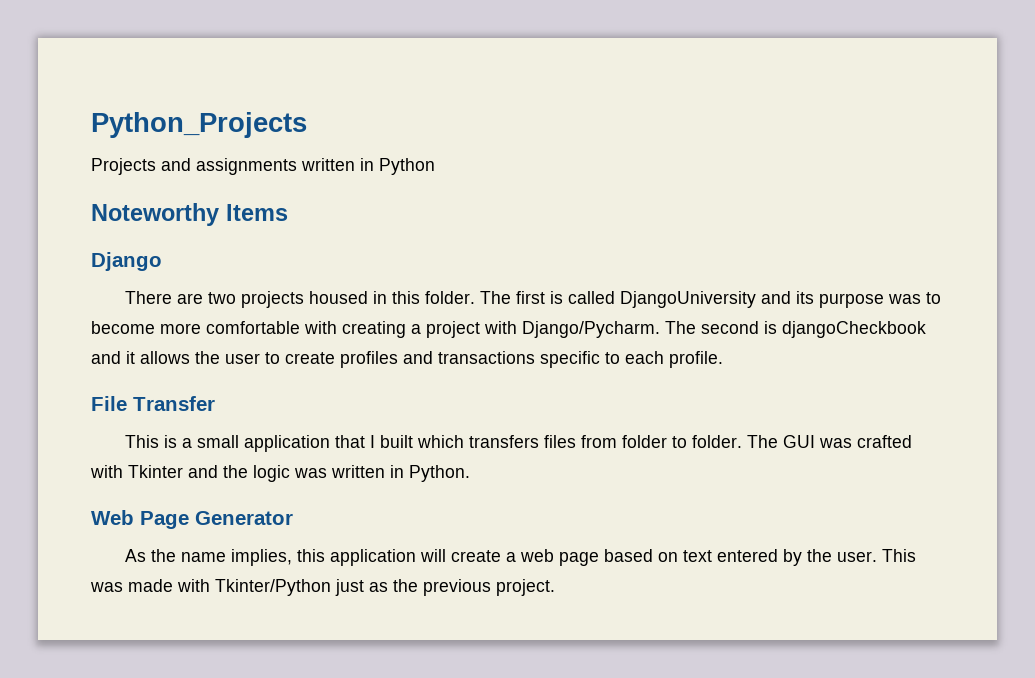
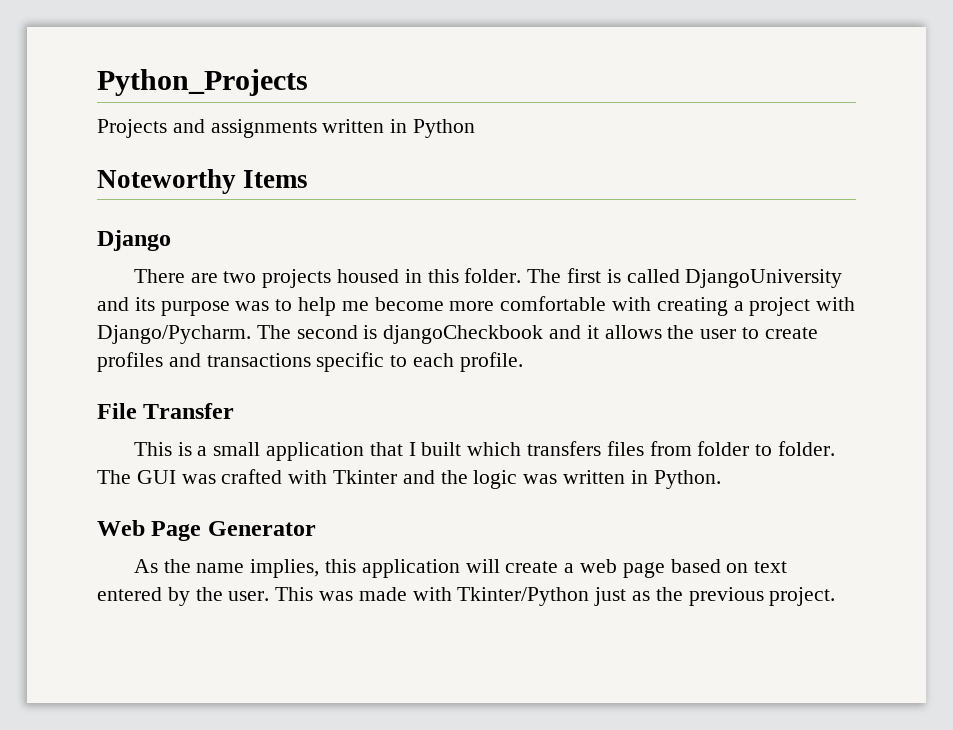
- The first is called DjangoUniversity and its purpose was to become more comfortable with creating a project with Django/Pycharm.
+ The first is called DjangoUniversity and its purpose was to help me become more comfortable with creating a project with Django/Pycharm.

